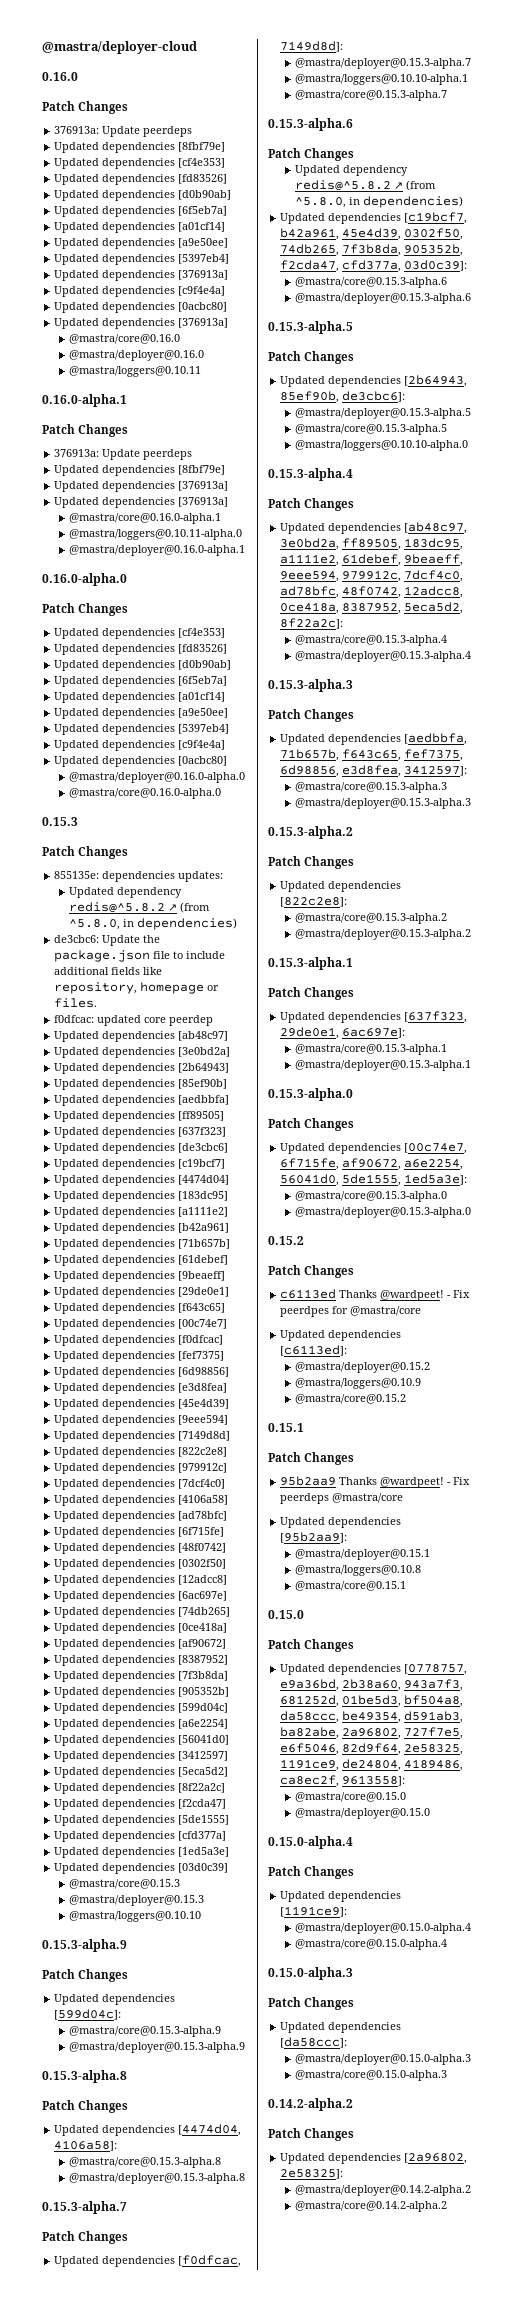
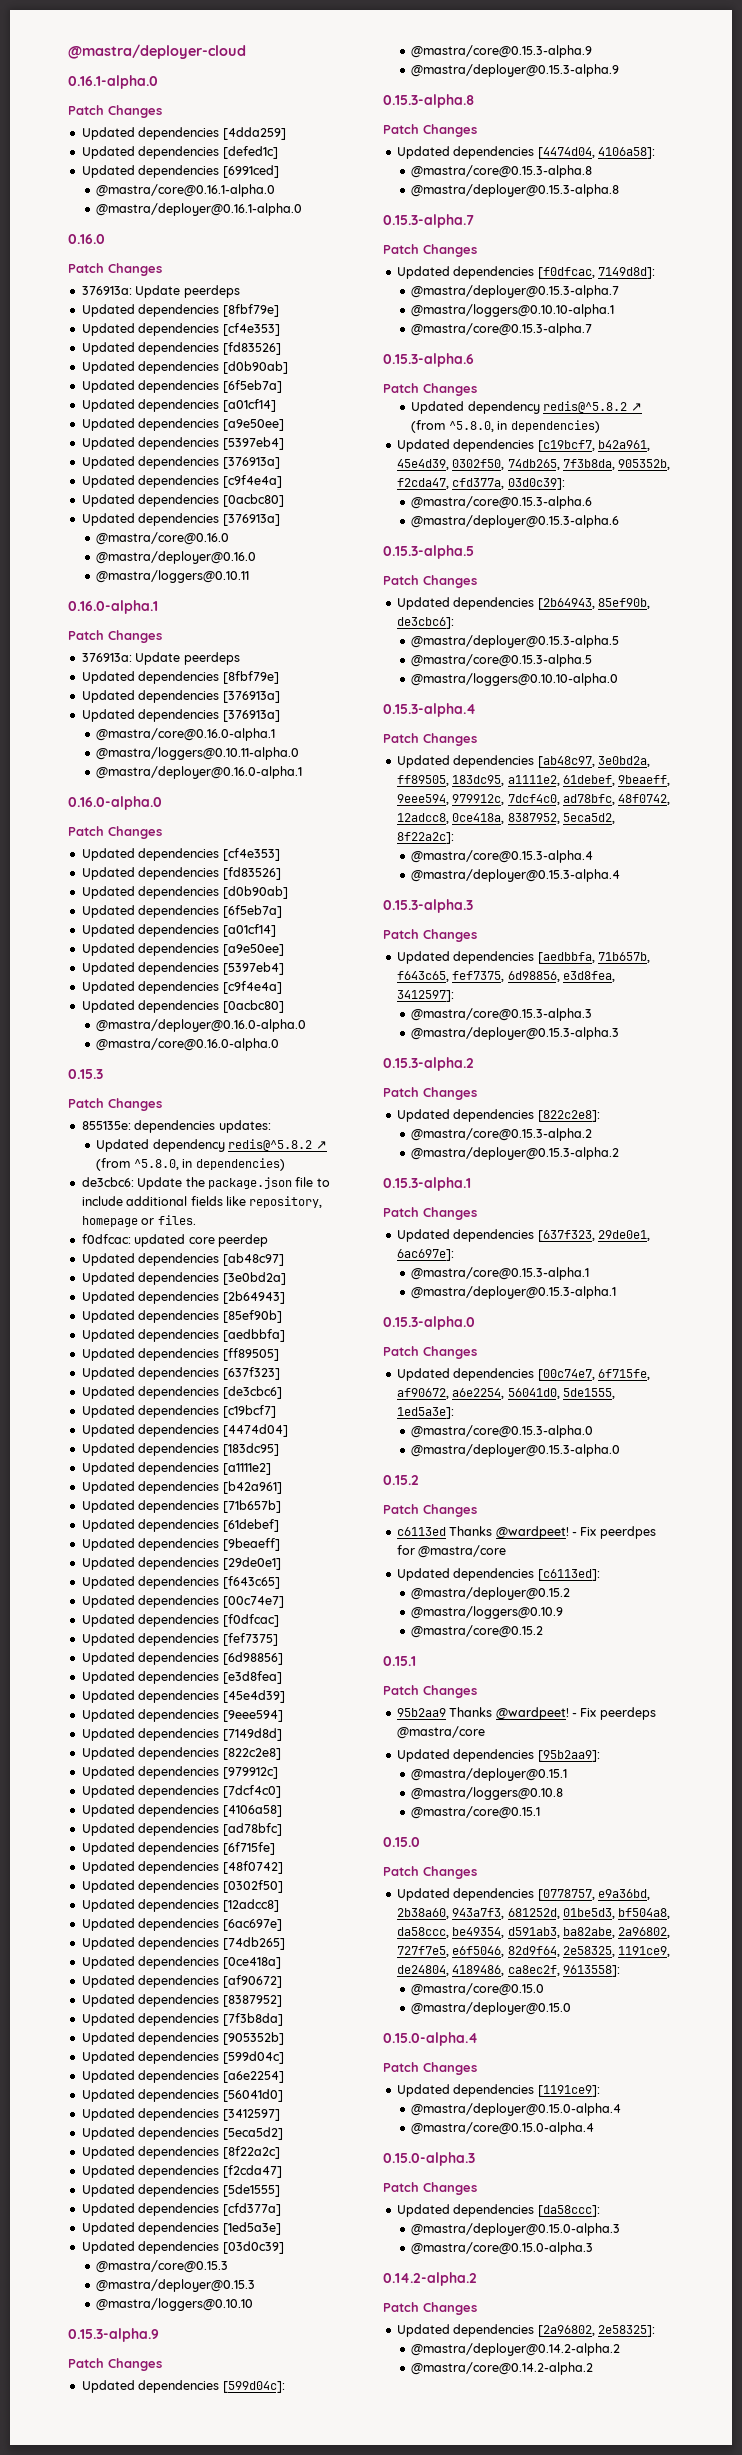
+ 0.16.1-alpha.0
+ Patch Changes
+ Updated dependencies [4dda259]
+ Updated dependencies [defed1c]
+ Updated dependencies [6991ced]
+ @mastra/core@0.16.1-alpha.0
+ @mastra/deployer@0.16.1-alpha.0

